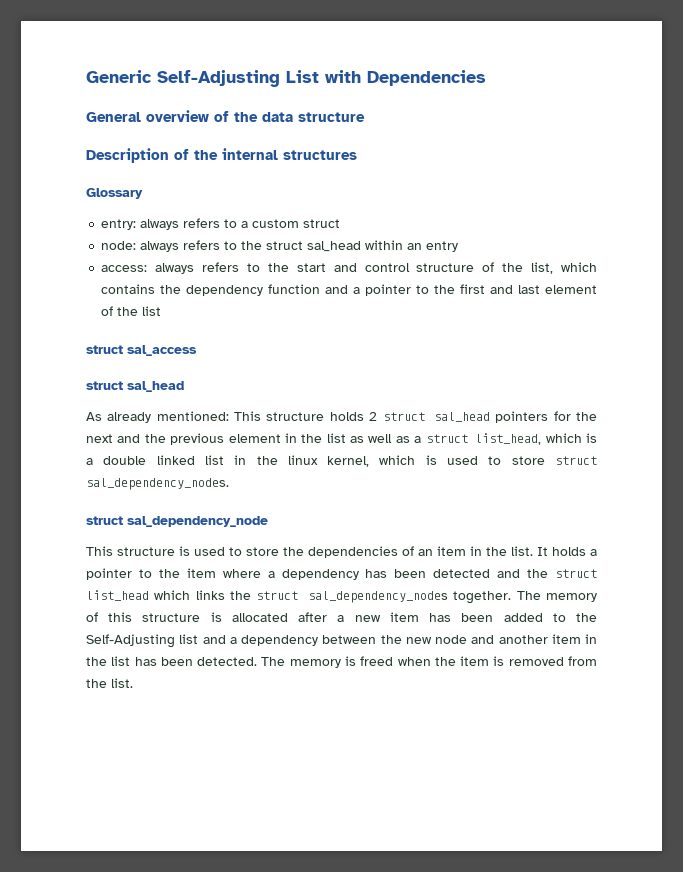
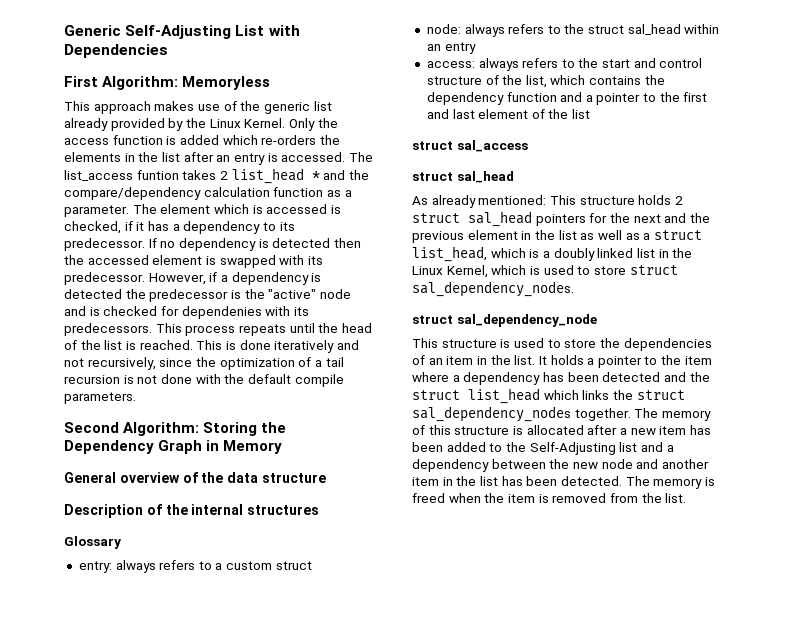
+ First Algorithm: Memoryless
+ This approach makes use of the generic list already provided by the Linux Kernel. Only the access function is added which re-orders the elements in the list after an entry is accessed. The list_access funtion takes 2 list_head * and the compare/dependency calculation function as a parameter. The element which is accessed is checked, if it has a dependency to its predecessor. If no dependency is detected then the accessed element is swapped with its predecessor. However, if a dependency is detected the predecessor is the "active" node and is checked for dependenies with its predecessors. This process repeats until the head of the list is reached. This is done iteratively and not recursively, since the optimization of a tail recursion is not done with the default compile parameters.
+ Second Algorithm: Storing the Dependency Graph in Memory
- As already mentioned: This structure holds 2 struct sal_head pointers for the next and the previous element in the list as well as a struct list_head, which is a double linked list in the linux kernel, which is used to store struct sal_dependency_nodes.
+ As already mentioned: This structure holds 2 struct sal_head pointers for the next and the previous element in the list as well as a struct list_head, which is a doubly linked list in the Linux Kernel, which is used to store struct sal_dependency_nodes.

